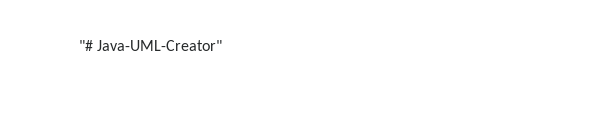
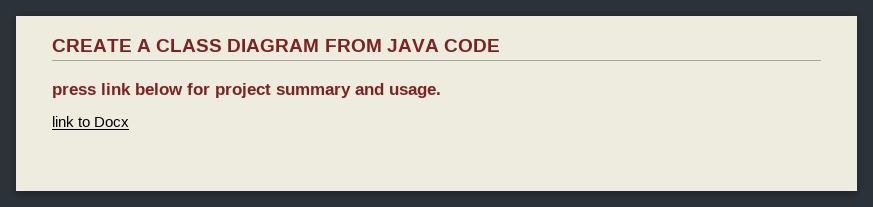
- "# Java-UML-Creator"
+ CREATE A CLASS DIAGRAM FROM JAVA CODE
+ press link below for project summary and usage.
+ link to Docx

